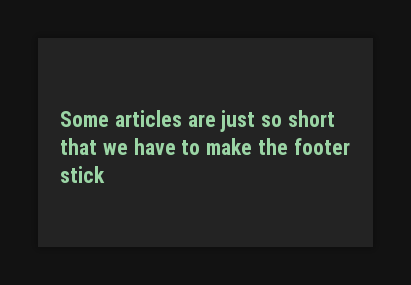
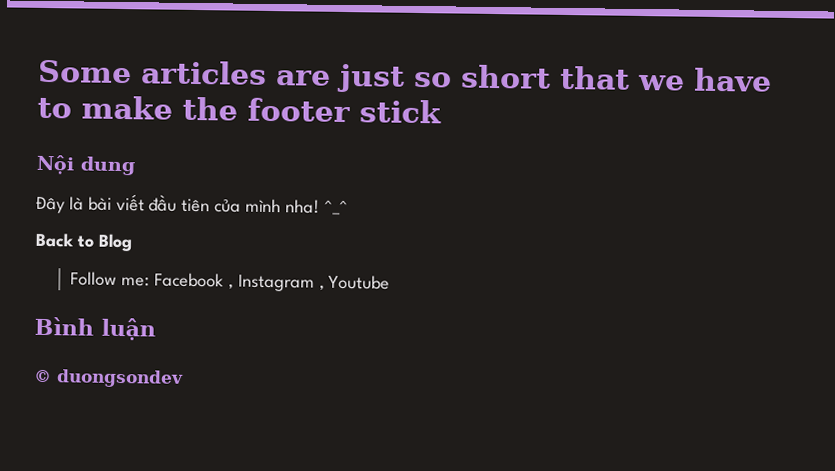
+ Nội dung
+ Đây là bài viết đầu tiên của mình nha! ^_^
+ Back to Blog
+ Follow me: Facebook , Instagram , Youtube
+ Bình luận
+ © duongsondev

